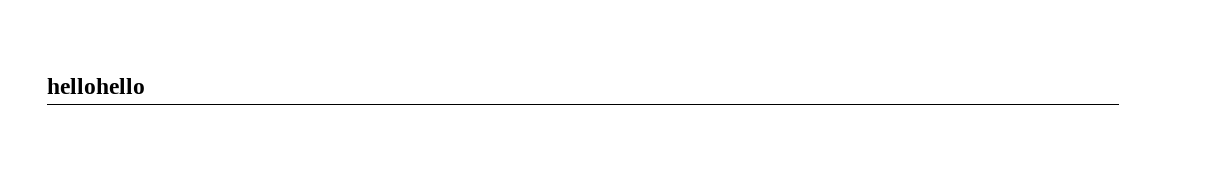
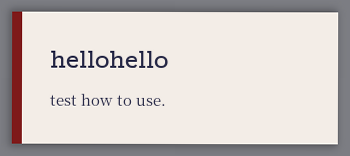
+ test how to use.

